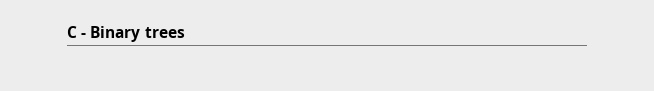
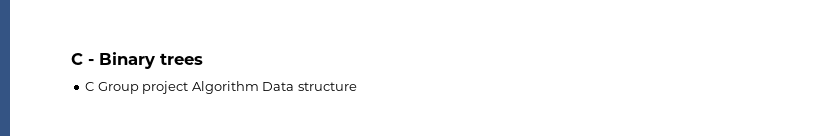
+ C Group project Algorithm Data structure

